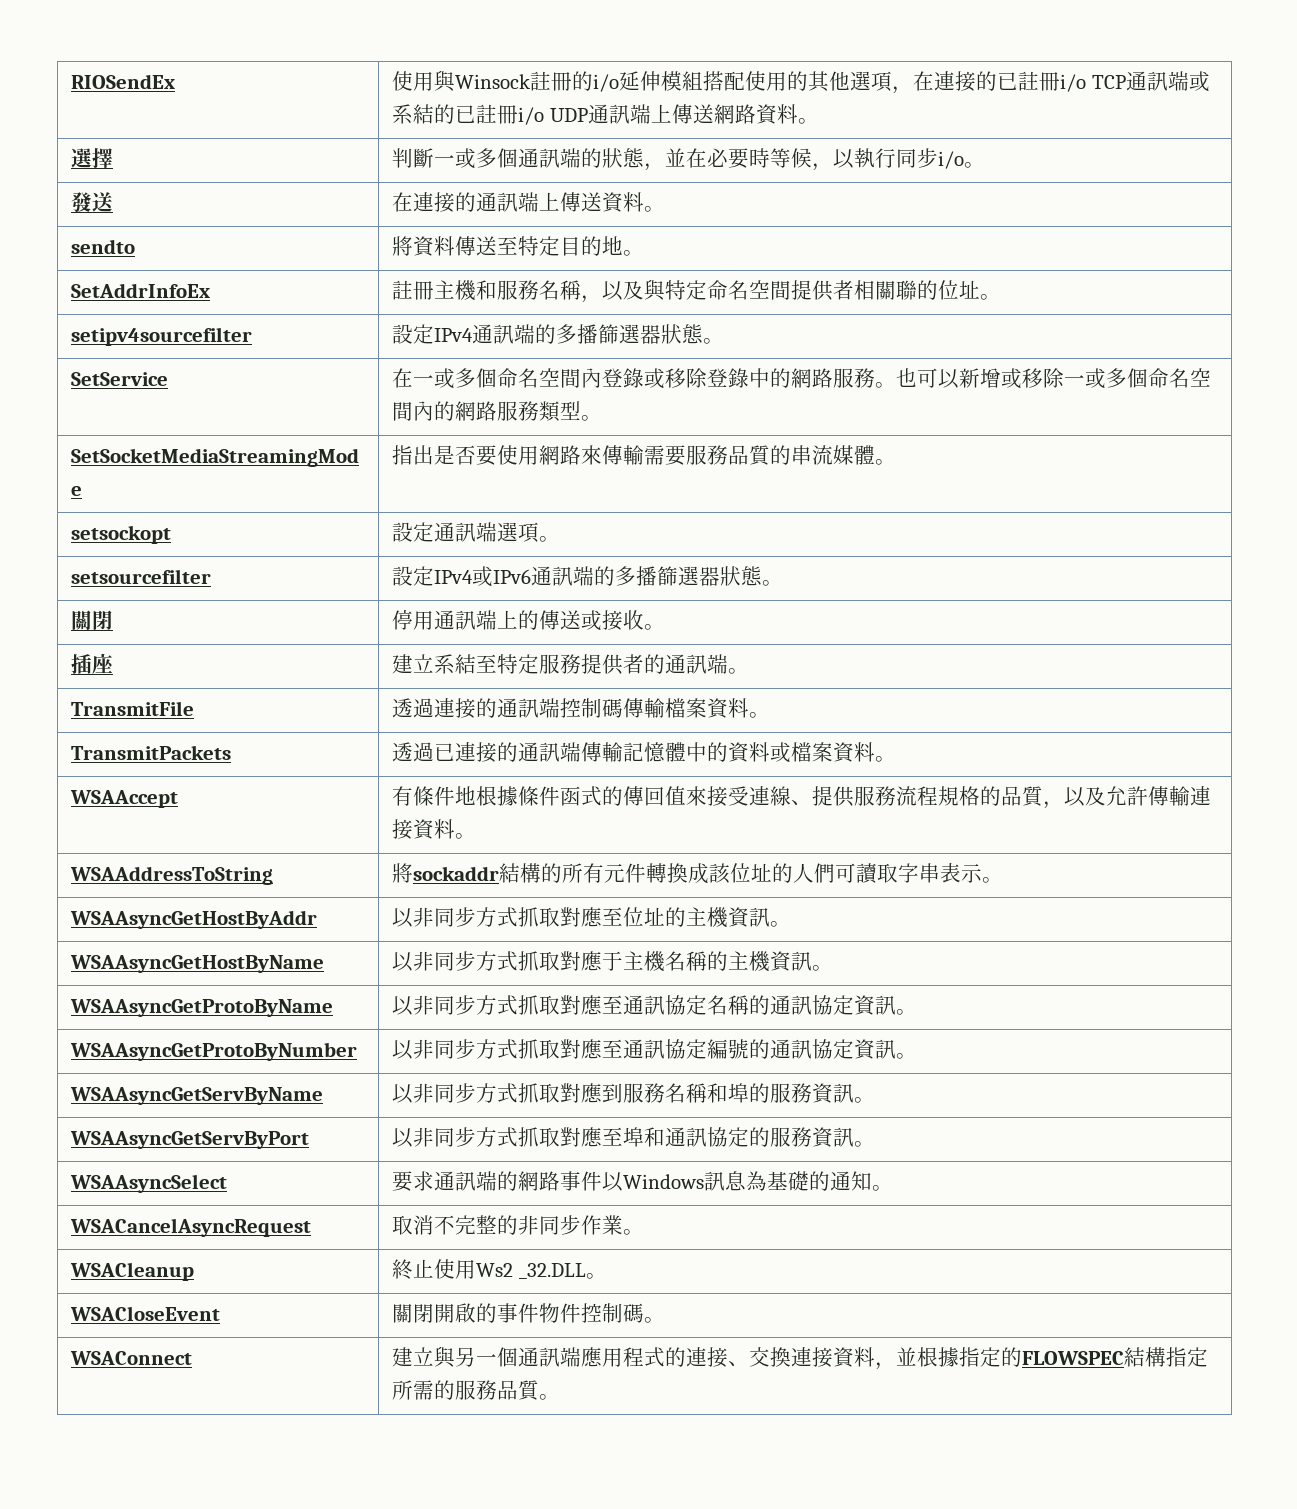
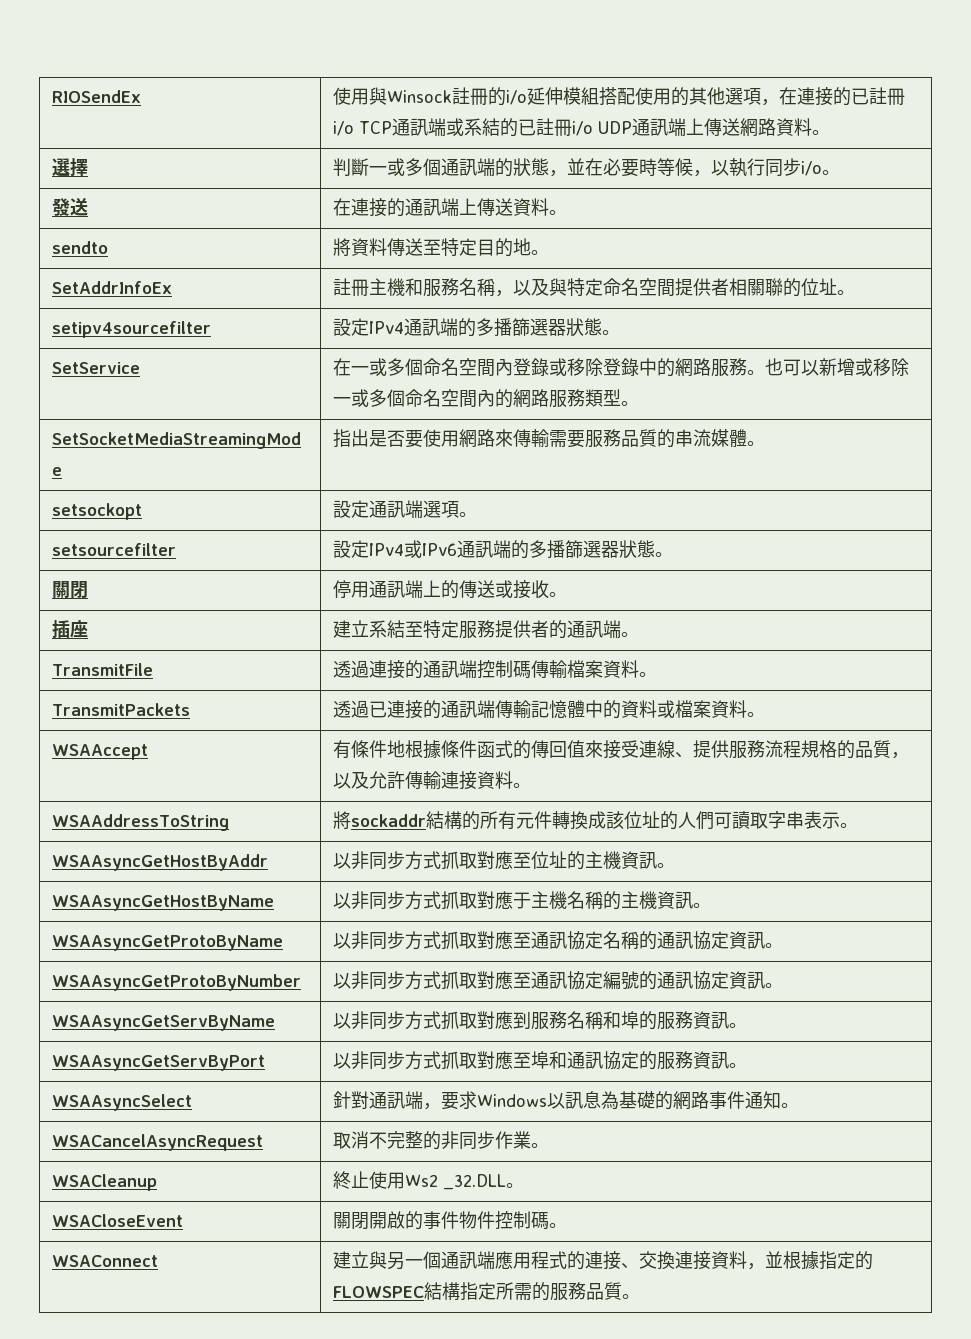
- WSAAsyncSelect | 要求通訊端的網路事件以Windows訊息為基礎的通知。
+ WSAAsyncSelect | 針對通訊端，要求Windows以訊息為基礎的網路事件通知。

